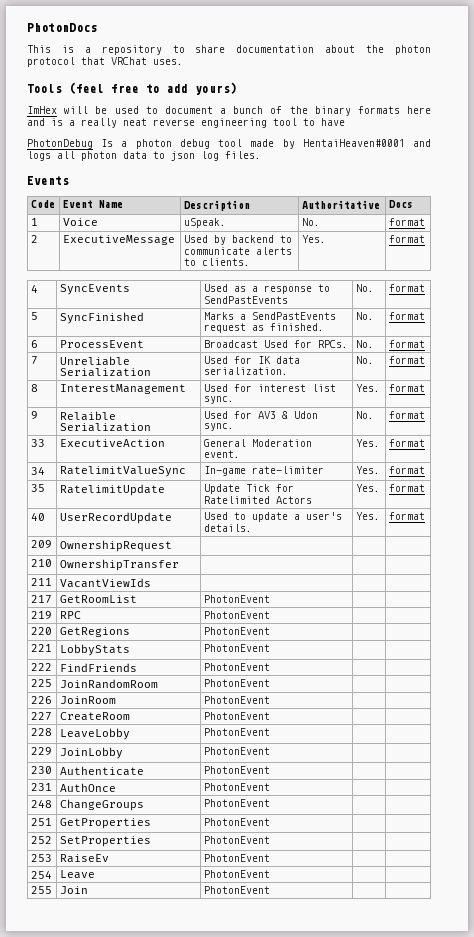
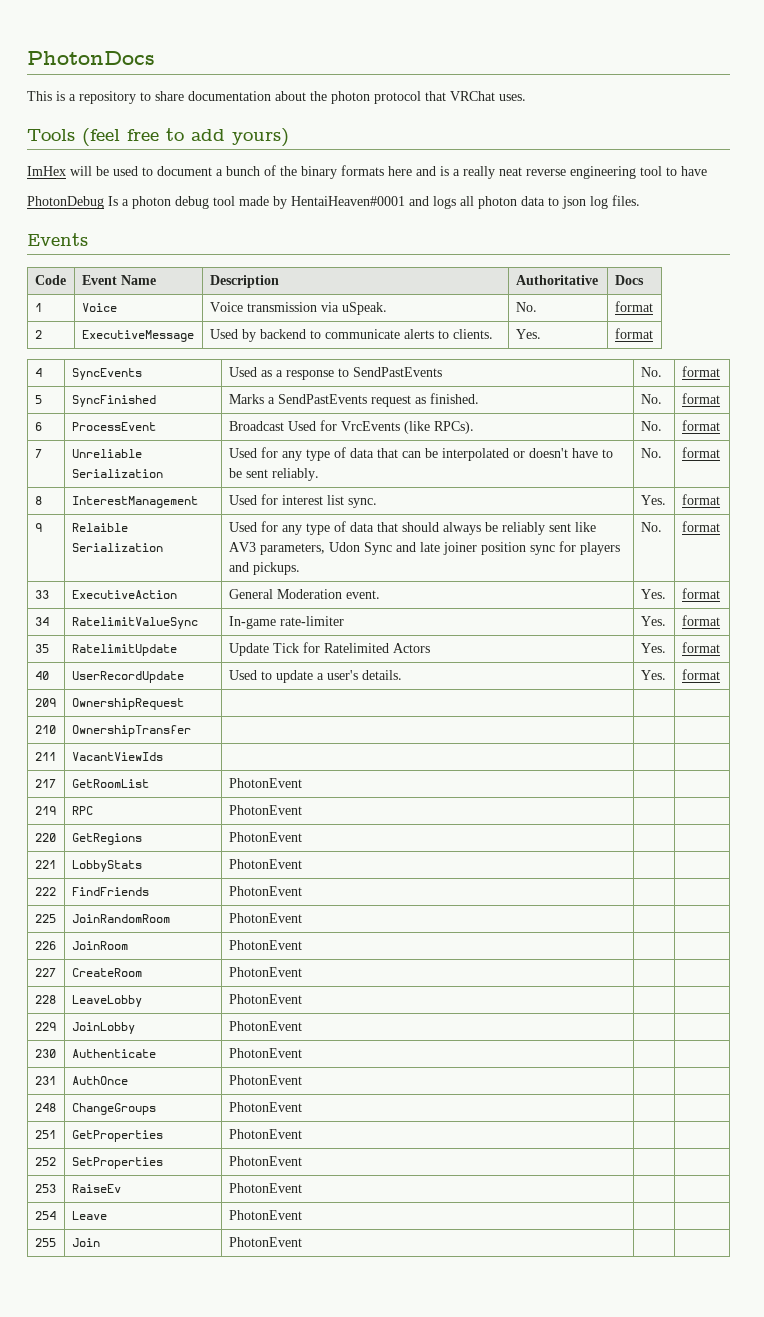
- 1 | Voice | uSpeak. | No. | format
+ 1 | Voice | Voice transmission via uSpeak. | No. | format
- 6 | ProcessEvent | Broadcast Used for RPCs. | No. | format
+ 6 | ProcessEvent | Broadcast Used for VrcEvents (like RPCs). | No. | format
- 7 | Unreliable Serialization | Used for IK data serialization. | No. | format
+ 7 | Unreliable Serialization | Used for any type of data that can be interpolated or doesn't have to be sent reliably. | No. | format
- 9 | Relaible Serialization | Used for AV3 & Udon sync. | No. | format
+ 9 | Relaible Serialization | Used for any type of data that should always be reliably sent like AV3 parameters, Udon Sync and late joiner position sync for players and pickups. | No. | format

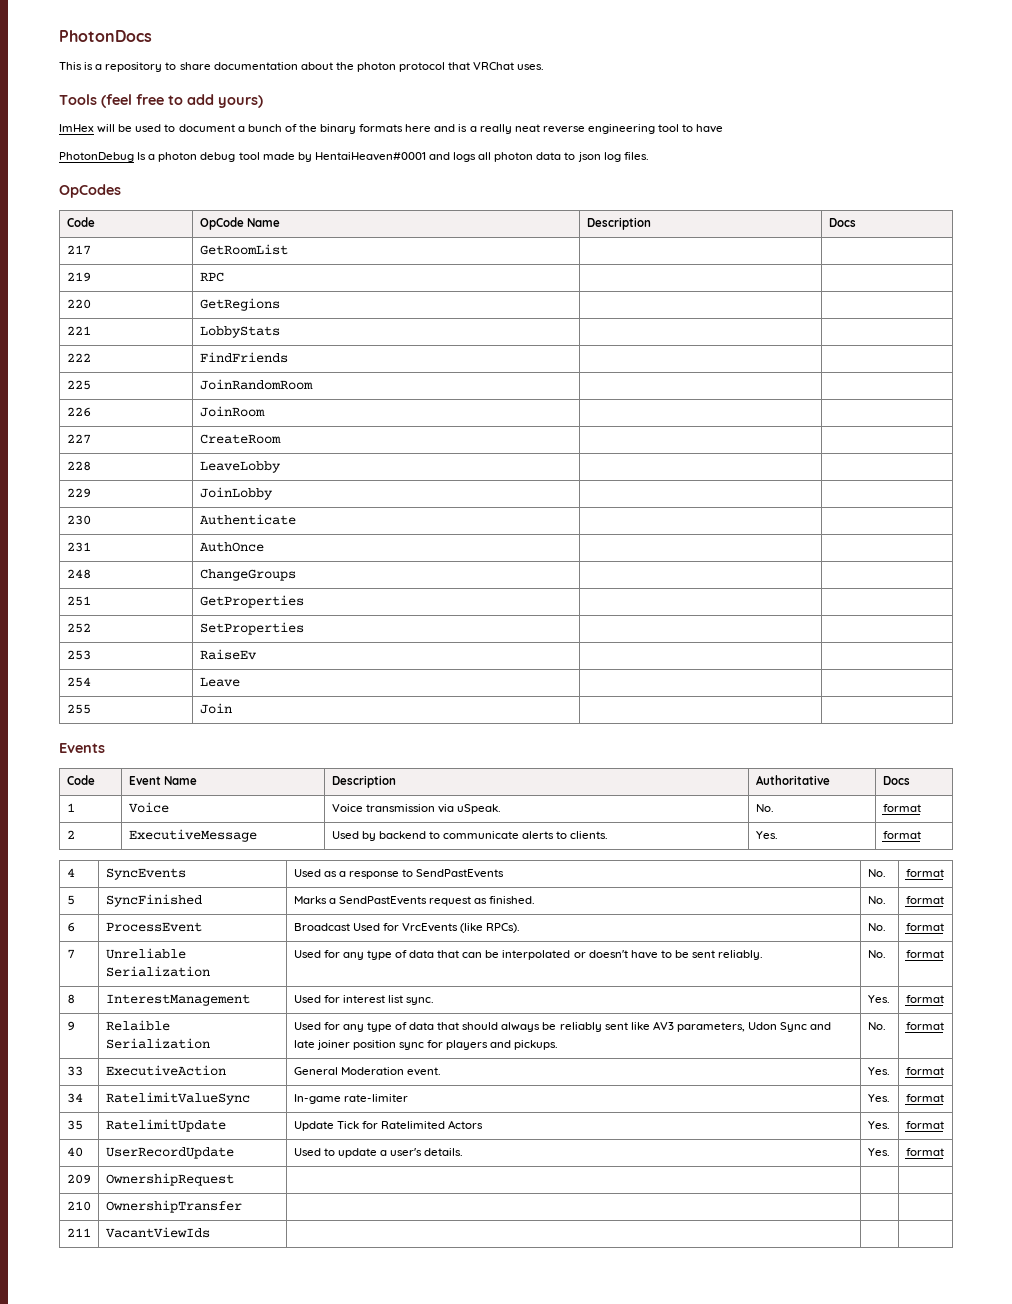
+ OpCodes
+ Code | OpCode Name | Description | Docs
+ 217 | GetRoomList | |
+ 219 | RPC | |
+ 220 | GetRegions | |
+ 221 | LobbyStats | |
+ 222 | FindFriends | |
+ 225 | JoinRandomRoom | |
+ 226 | JoinRoom | |
+ 227 | CreateRoom | |
+ 228 | LeaveLobby | |
+ 229 | JoinLobby | |
+ 230 | Authenticate | |
+ 231 | AuthOnce | |
+ 248 | ChangeGroups | |
+ 251 | GetProperties | |
+ 252 | SetProperties | |
+ 253 | RaiseEv | |
+ 254 | Leave | |
+ 255 | Join | |
- 217 | GetRoomList | PhotonEvent | |
- 219 | RPC | PhotonEvent | |
- 220 | GetRegions | PhotonEvent | |
- 221 | LobbyStats | PhotonEvent | |
- 222 | FindFriends | PhotonEvent | |
- 225 | JoinRandomRoom | PhotonEvent | |
- 226 | JoinRoom | PhotonEvent | |
- 227 | CreateRoom | PhotonEvent | |
- 228 | LeaveLobby | PhotonEvent | |
- 229 | JoinLobby | PhotonEvent | |
- 230 | Authenticate | PhotonEvent | |
- 231 | AuthOnce | PhotonEvent | |
- 248 | ChangeGroups | PhotonEvent | |
- 251 | GetProperties | PhotonEvent | |
- 252 | SetProperties | PhotonEvent | |
- 253 | RaiseEv | PhotonEvent | |
- 254 | Leave | PhotonEvent | |
- 255 | Join | PhotonEvent | |

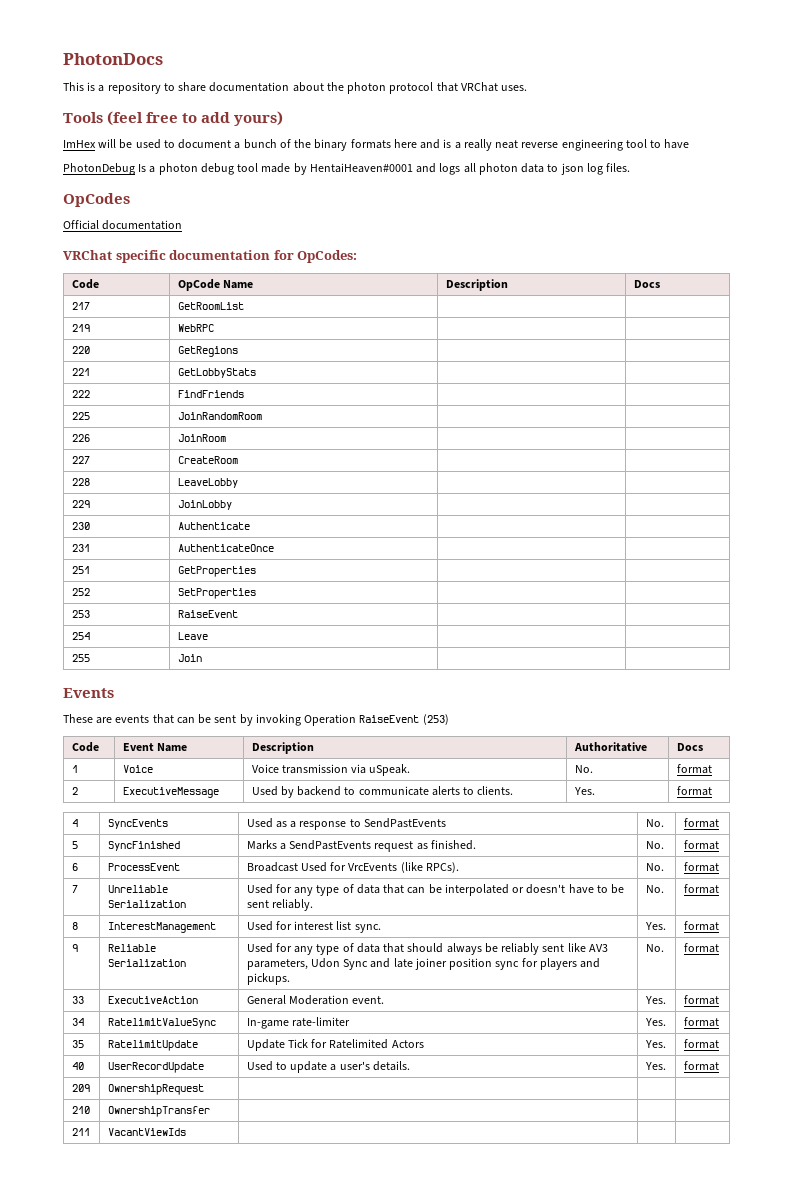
+ Official documentation
+ VRChat specific documentation for OpCodes:
- 219 | RPC | |
+ 219 | WebRPC | |
- 221 | LobbyStats | |
+ 221 | GetLobbyStats | |
- 231 | AuthOnce | |
- 248 | ChangeGroups | |
+ 231 | AuthenticateOnce | |
- 253 | RaiseEv | |
+ 253 | RaiseEvent | |
+ These are events that can be sent by invoking Operation RaiseEvent (253)
- 9 | Relaible Serialization | Used for any type of data that should always be reliably sent like AV3 parameters, Udon Sync and late joiner position sync for players and pickups. | No. | format
+ 9 | Reliable Serialization | Used for any type of data that should always be reliably sent like AV3 parameters, Udon Sync and late joiner position sync for players and pickups. | No. | format

